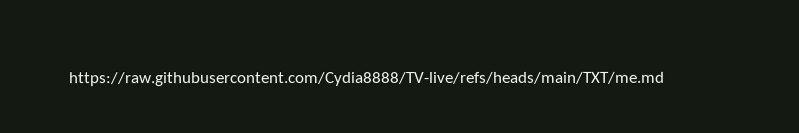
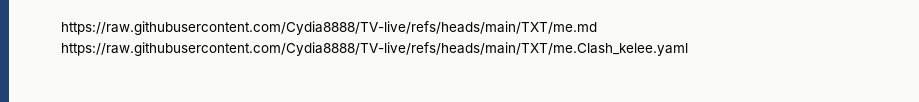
+ https://raw.githubusercontent.com/Cydia8888/TV-live/refs/heads/main/TXT/me.Clash_kelee.yaml

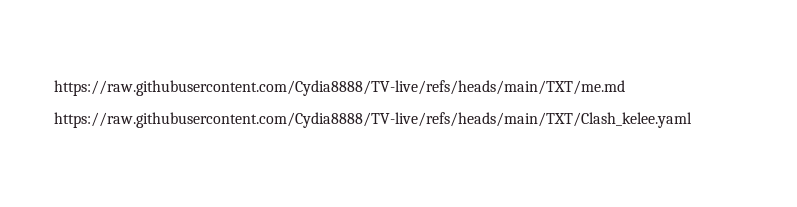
- https://raw.githubusercontent.com/Cydia8888/TV-live/refs/heads/main/TXT/me.Clash_kelee.yaml
+ https://raw.githubusercontent.com/Cydia8888/TV-live/refs/heads/main/TXT/Clash_kelee.yaml

